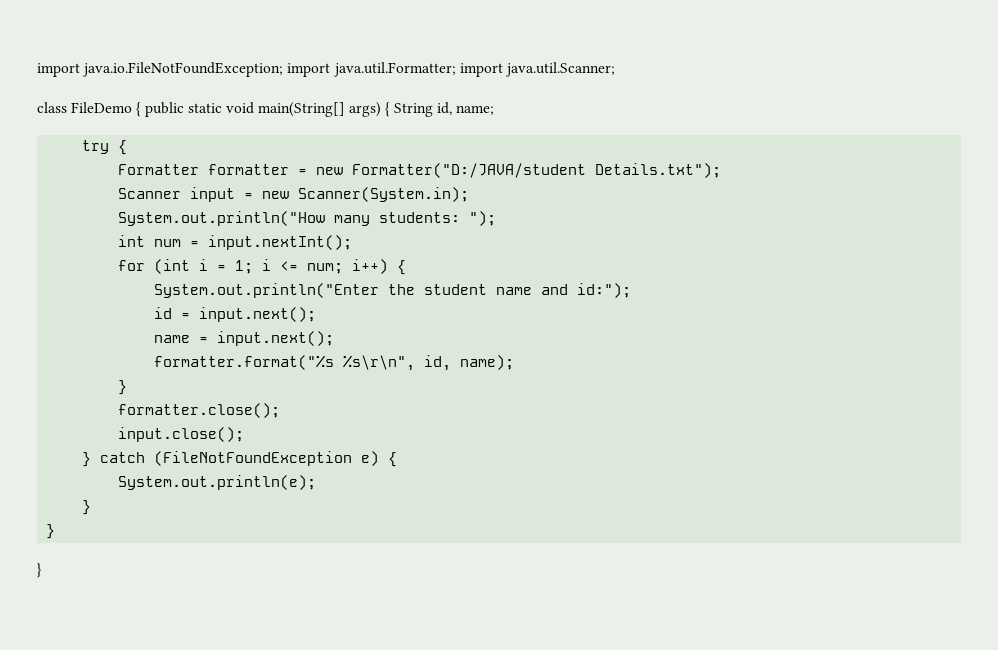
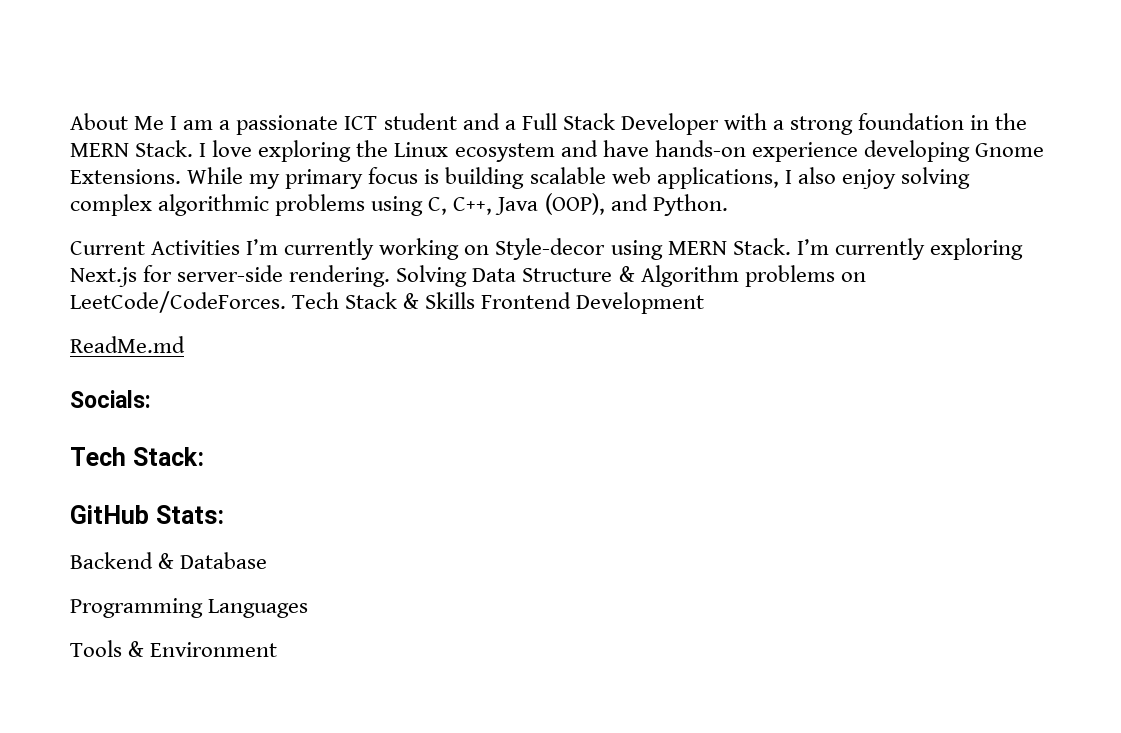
- import java.io.FileNotFoundException; import java.util.Formatter; import java.util.Scanner;
- class FileDemo { public static void main(String[] args) { String id, name;
- try {
- Formatter formatter = new Formatter("D:/JAVA/student Details.txt");
- Scanner input = new Scanner(System.in);
- System.out.println("How many students: ");
- int num = input.nextInt();
- for (int i = 1; i <= num; i++) {
- System.out.println("Enter the student name and id:");
- id = input.next();
- name = input.next();
- formatter.format("%s %s\r\n", id, name);
- }
- formatter.close();
- input.close();
- } catch (FileNotFoundException e) {
- System.out.println(e);
- }
- }
- }
+ About Me I am a passionate ICT student and a Full Stack Developer with a strong foundation in the MERN Stack. I love exploring the Linux ecosystem and have hands-on experience developing Gnome Extensions. While my primary focus is building scalable web applications, I also enjoy solving complex algorithmic problems using C, C++, Java (OOP), and Python.
+ Current Activities I’m currently working on Style-decor using MERN Stack. I’m currently exploring Next.js for server-side rendering. Solving Data Structure & Algorithm problems on LeetCode/CodeForces. Tech Stack & Skills Frontend Development
+ ReadMe.md
+ Socials:
+ Tech Stack:
+ GitHub Stats:
+ Backend & Database
+ Programming Languages
+ Tools & Environment

